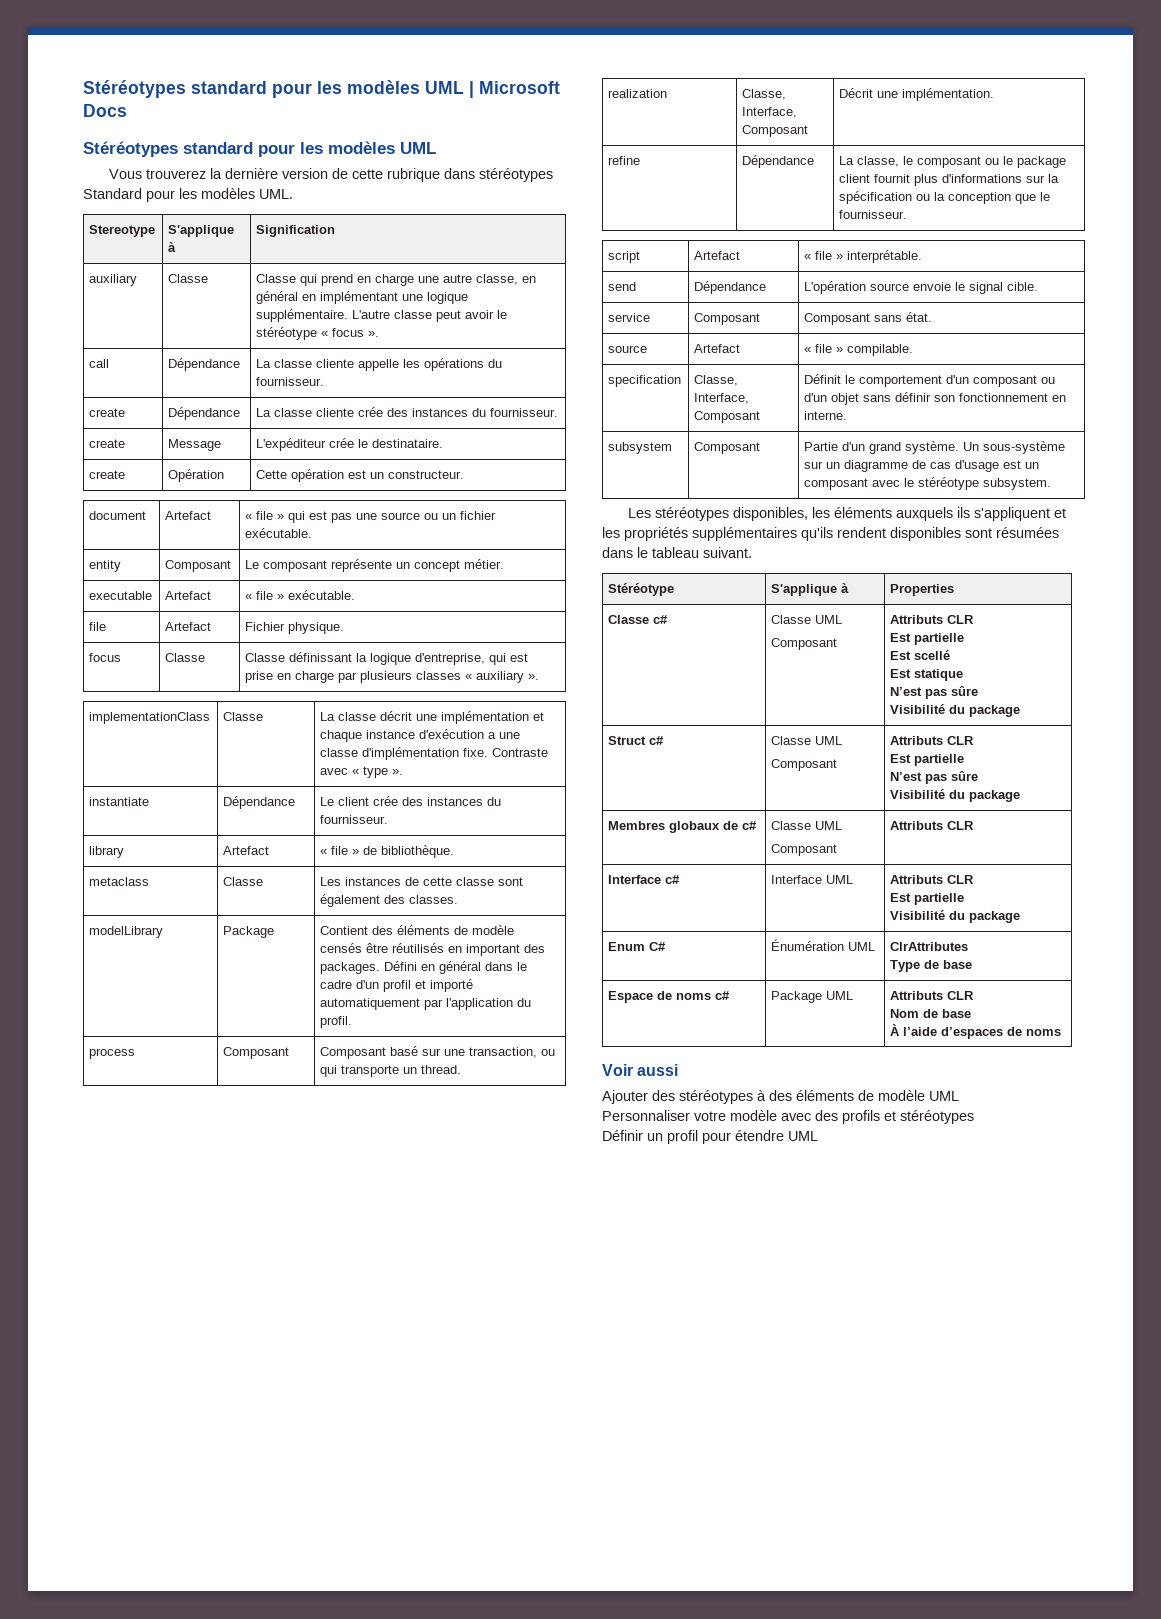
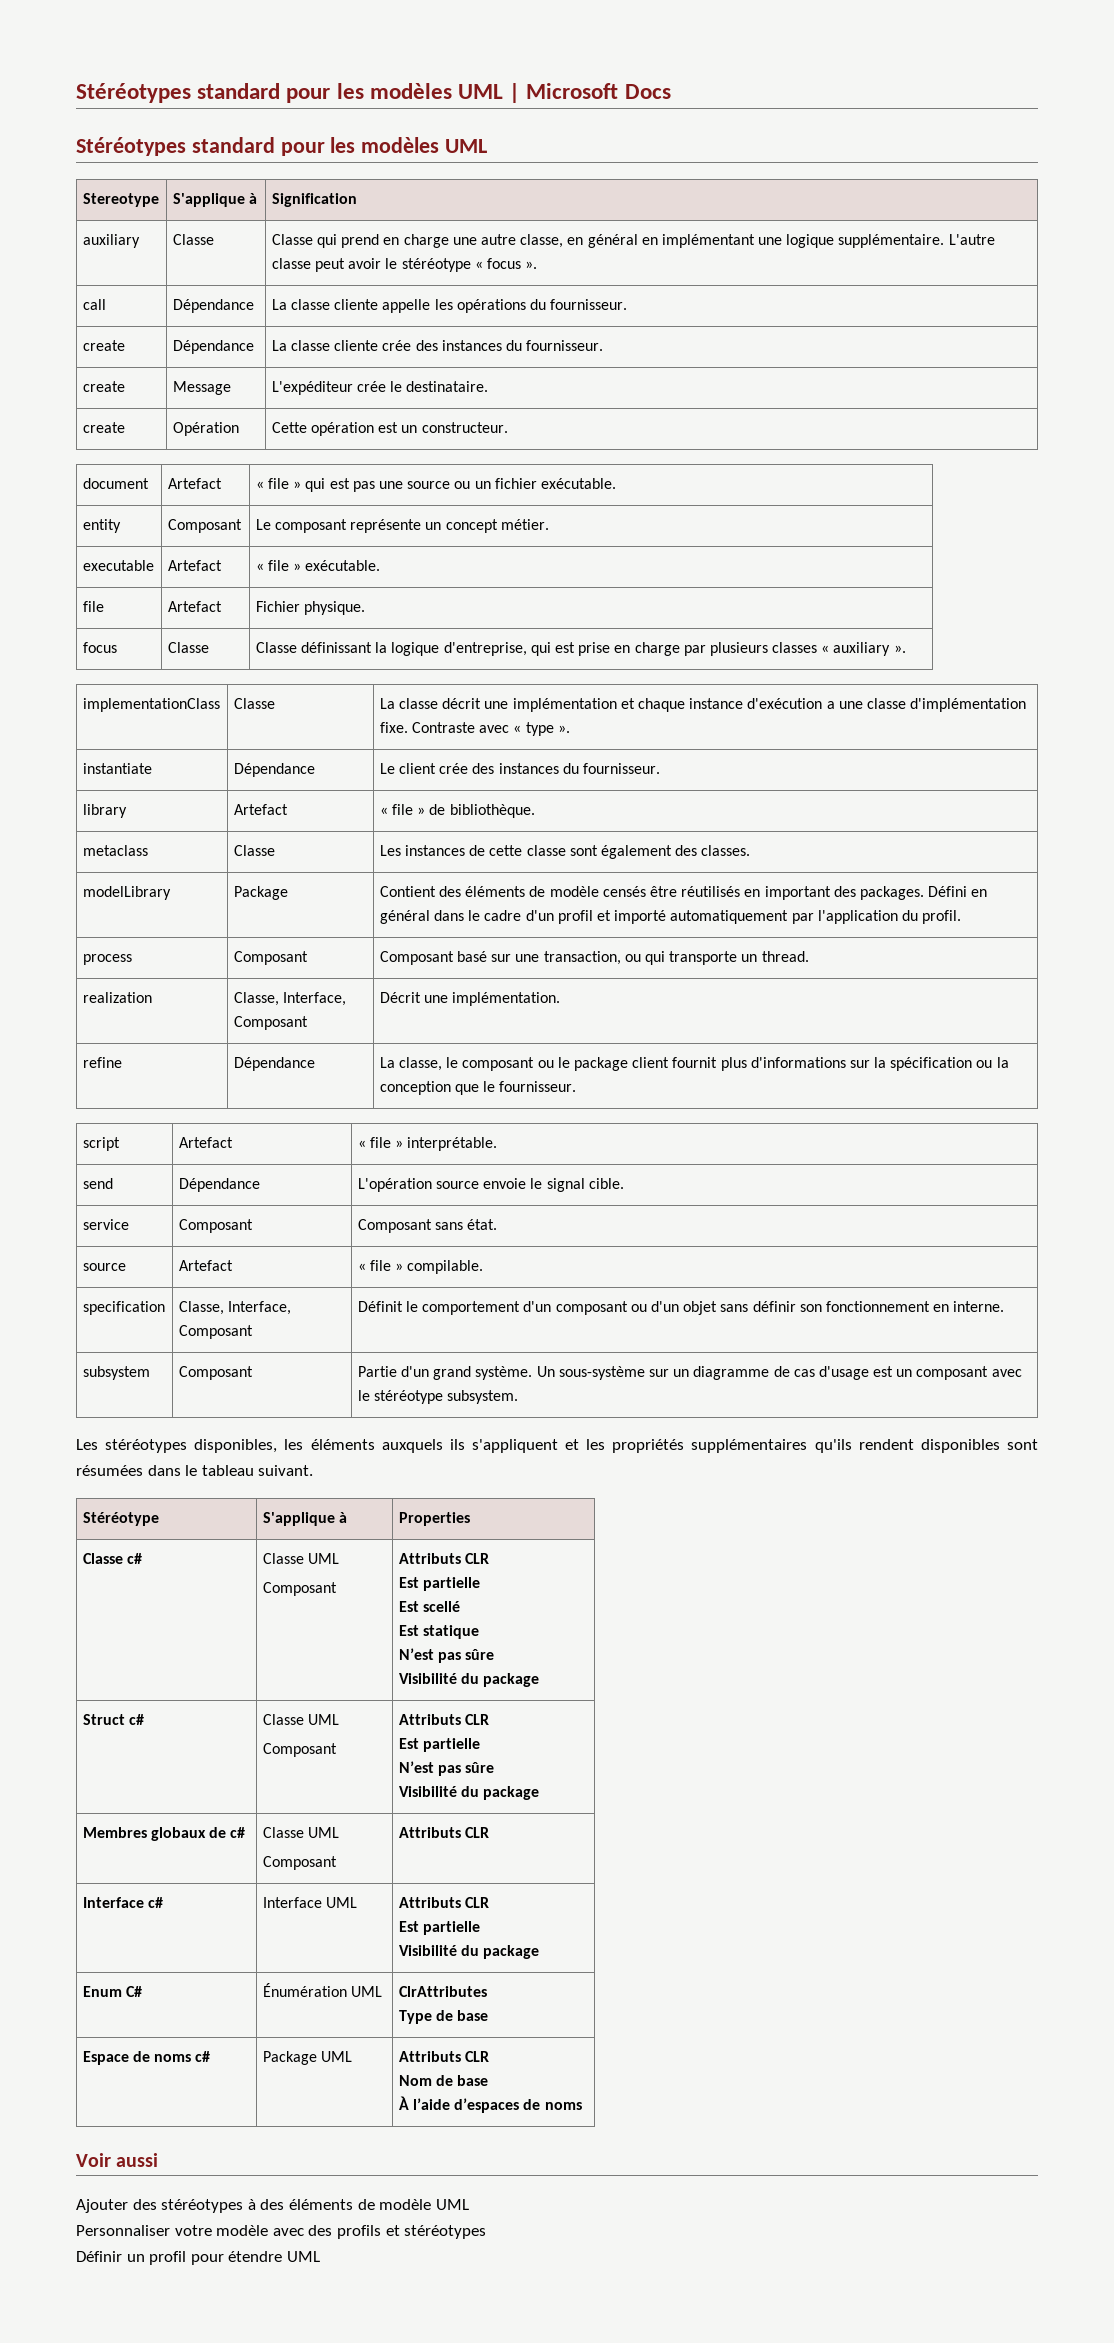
- Vous trouverez la dernière version de cette rubrique dans stéréotypes Standard pour les modèles UML.

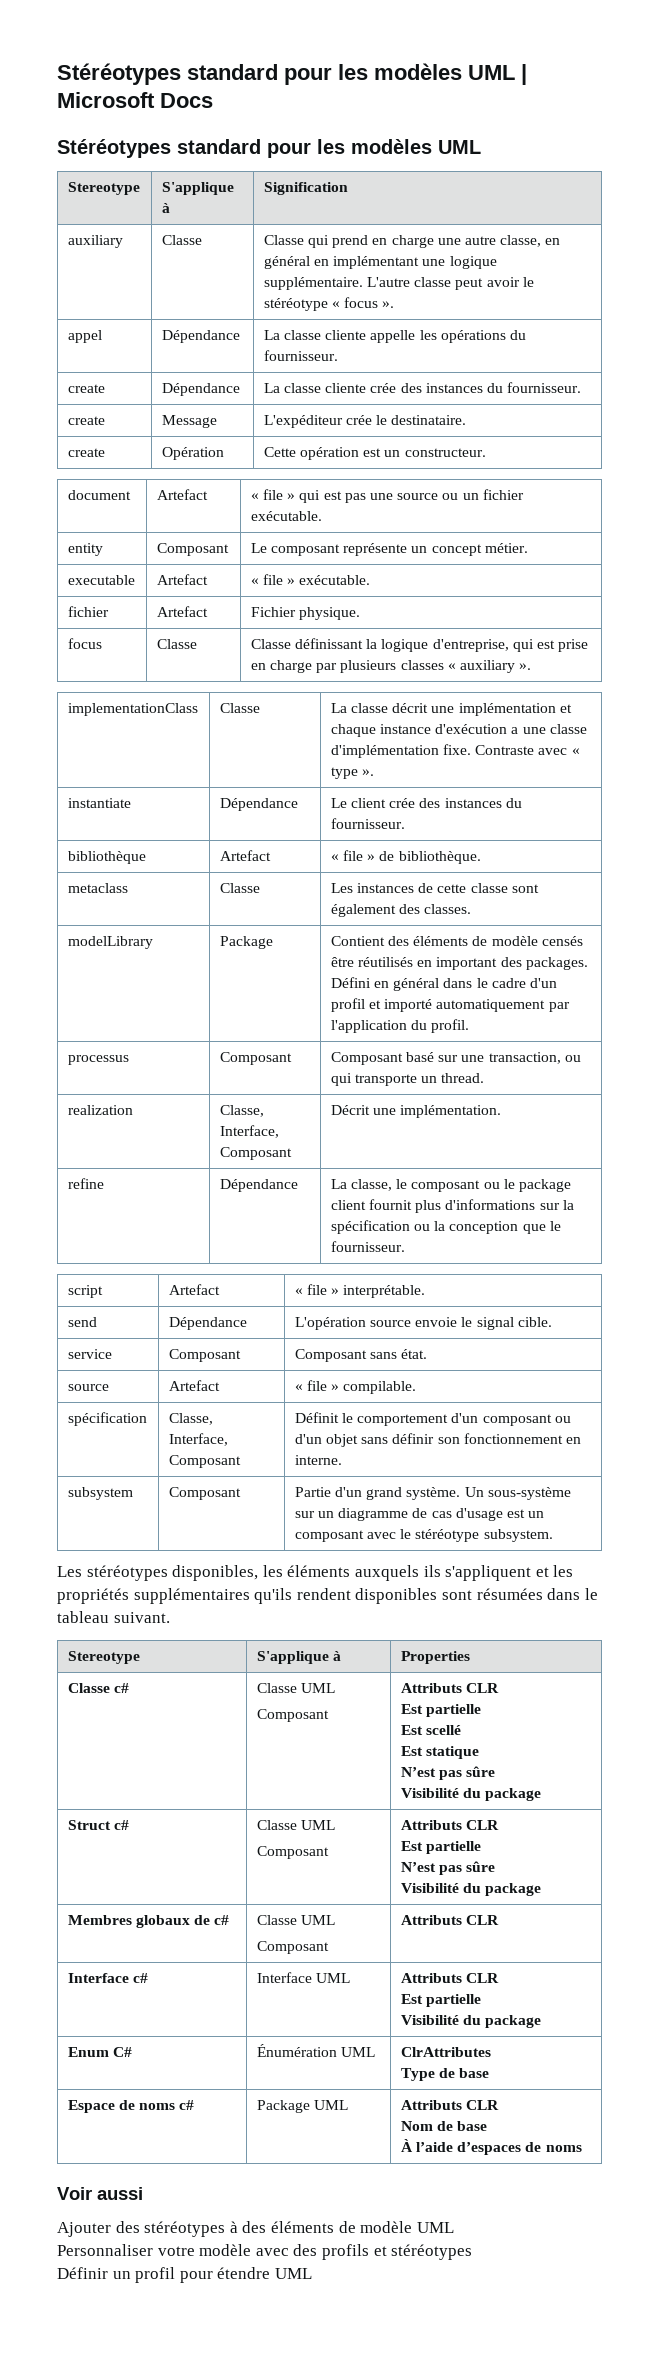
- call | Dépendance | La classe cliente appelle les opérations du fournisseur.
+ appel | Dépendance | La classe cliente appelle les opérations du fournisseur.
- file | Artefact | Fichier physique.
+ fichier | Artefact | Fichier physique.
- library | Artefact | « file » de bibliothèque.
+ bibliothèque | Artefact | « file » de bibliothèque.
- process | Composant | Composant basé sur une transaction, ou qui transporte un thread.
+ processus | Composant | Composant basé sur une transaction, ou qui transporte un thread.
- specification | Classe, Interface, Composant | Définit le comportement d'un composant ou d'un objet sans définir son fonctionnement en interne.
+ spécification | Classe, Interface, Composant | Définit le comportement d'un composant ou d'un objet sans définir son fonctionnement en interne.
- Stéréotype | S'applique à | Properties
+ Stereotype | S'applique à | Properties

